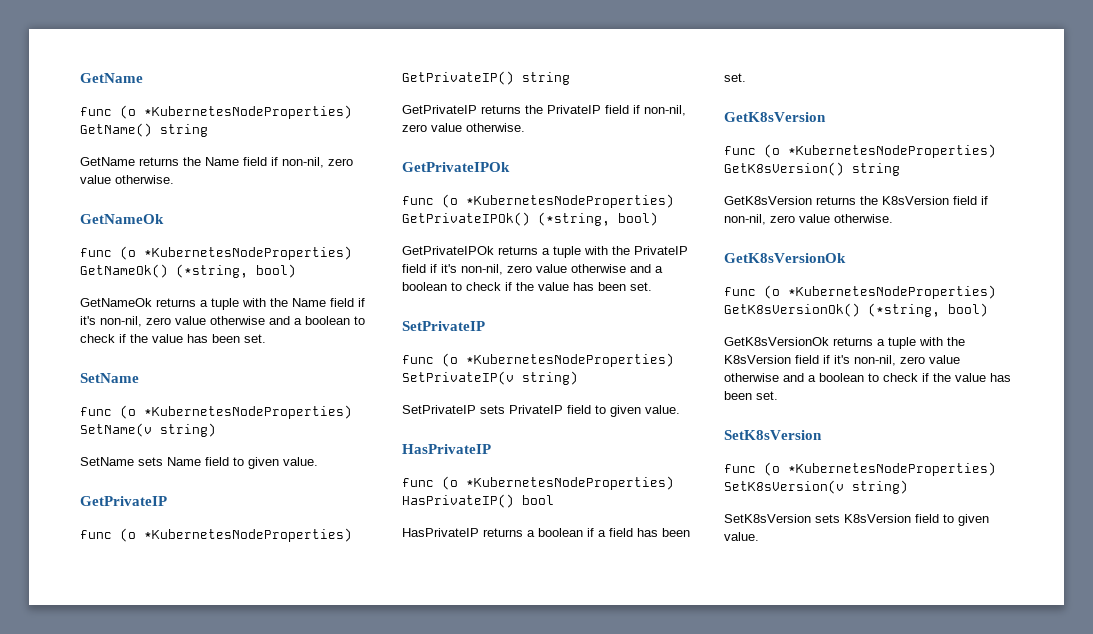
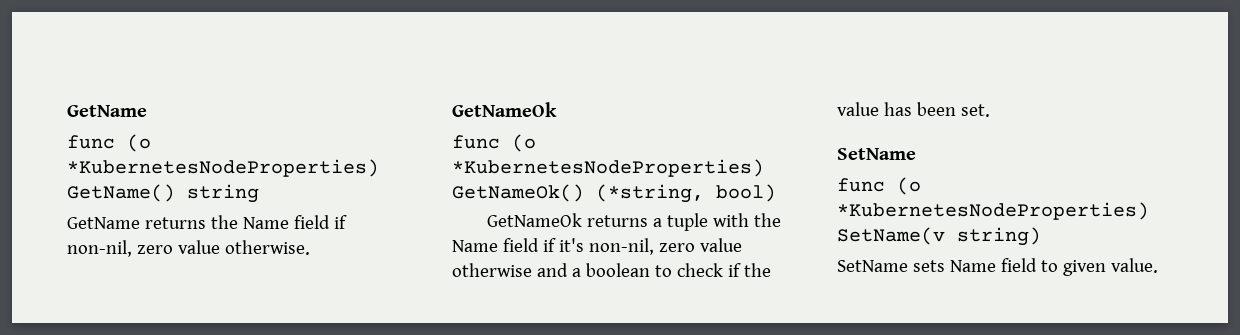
  SetName sets Name field to given value.
- GetPrivateIP
- func (o *KubernetesNodeProperties) GetPrivateIP() string
- GetPrivateIP returns the PrivateIP field if non-nil, zero value otherwise.
- GetPrivateIPOk
- func (o *KubernetesNodeProperties) GetPrivateIPOk() (*string, bool)
- GetPrivateIPOk returns a tuple with the PrivateIP field if it's non-nil, zero value otherwise and a boolean to check if the value has been set.
- SetPrivateIP
- func (o *KubernetesNodeProperties) SetPrivateIP(v string)
- SetPrivateIP sets PrivateIP field to given value.
- HasPrivateIP
- func (o *KubernetesNodeProperties) HasPrivateIP() bool
- HasPrivateIP returns a boolean if a field has been set.
- GetK8sVersion
- func (o *KubernetesNodeProperties) GetK8sVersion() string
- GetK8sVersion returns the K8sVersion field if non-nil, zero value otherwise.
- GetK8sVersionOk
- func (o *KubernetesNodeProperties) GetK8sVersionOk() (*string, bool)
- GetK8sVersionOk returns a tuple with the K8sVersion field if it's non-nil, zero value otherwise and a boolean to check if the value has been set.
- SetK8sVersion
- func (o *KubernetesNodeProperties) SetK8sVersion(v string)
- SetK8sVersion sets K8sVersion field to given value.

